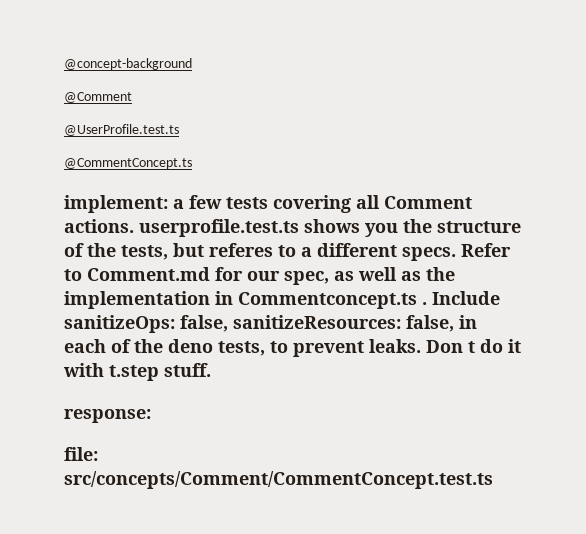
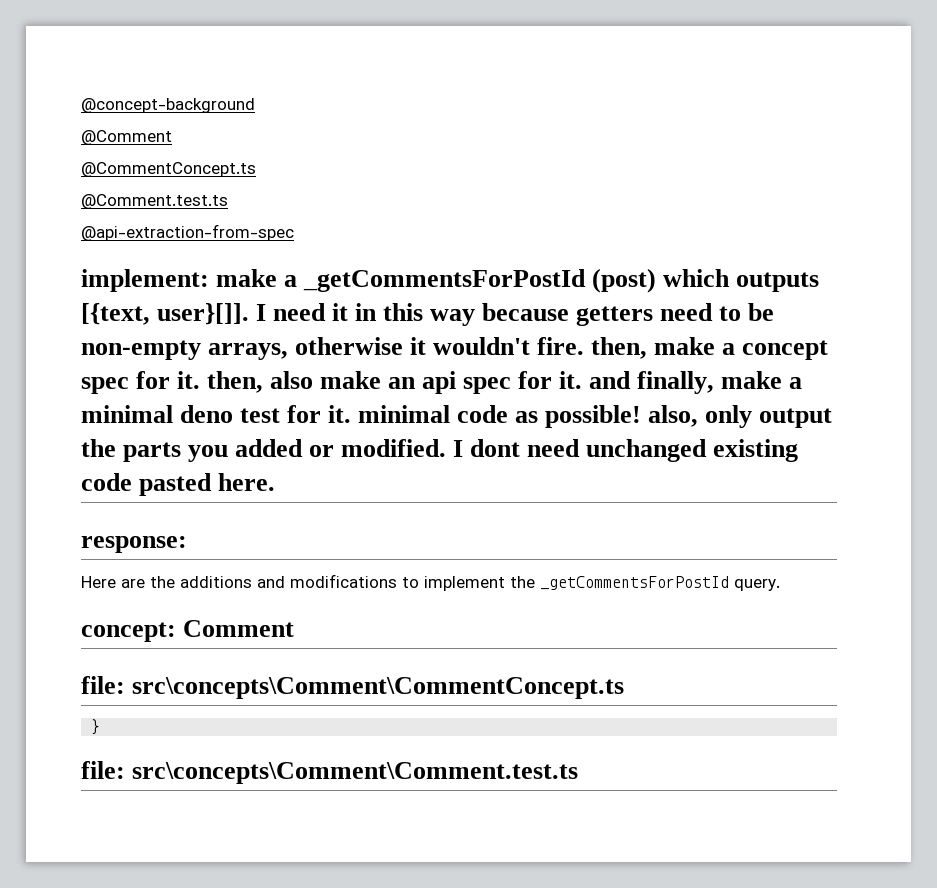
- @UserProfile.test.ts
+ @Comment.test.ts
+ @api-extraction-from-spec
- implement: a few tests covering all Comment actions. userprofile.test.ts shows you the structure of the tests, but referes to a different specs. Refer to Comment.md for our spec, as well as the implementation in Commentconcept.ts . Include sanitizeOps: false, sanitizeResources: false, in each of the deno tests, to prevent leaks. Don t do it with t.step stuff.
+ implement: make a _getCommentsForPostId (post) which outputs [{text, user}[]]. I need it in this way because getters need to be non-empty arrays, otherwise it wouldn't fire. then, make a concept spec for it. then, also make an api spec for it. and finally, make a minimal deno test for it. minimal code as possible! also, only output the parts you added or modified. I dont need unchanged existing code pasted here.
  response:
- file: src/concepts/Comment/CommentConcept.test.ts
+ Here are the additions and modifications to implement the _getCommentsForPostId query.
+ concept: Comment
+ file: src\concepts\Comment\CommentConcept.ts
+ }
+ file: src\concepts\Comment\Comment.test.ts

